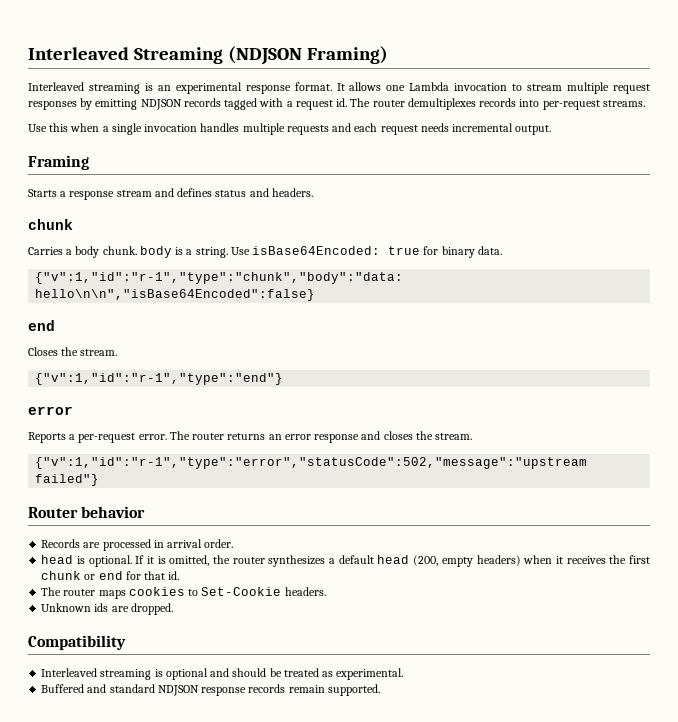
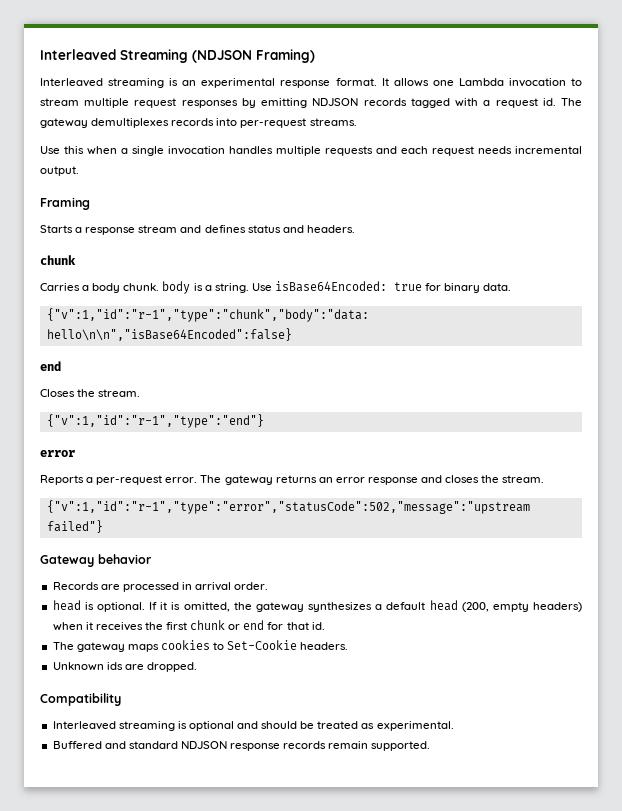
- The router demultiplexes records into per-request streams.
+ The gateway demultiplexes records into per-request streams.
- The router returns an error response and closes the stream.
+ The gateway returns an error response and closes the stream.
- Router behavior
+ Gateway behavior
- If it is omitted, the router synthesizes a default head (200, empty headers) when it receives the first chunk or end for that id.
+ If it is omitted, the gateway synthesizes a default head (200, empty headers) when it receives the first chunk or end for that id.
- The router maps cookies to Set-Cookie headers.
+ The gateway maps cookies to Set-Cookie headers.

